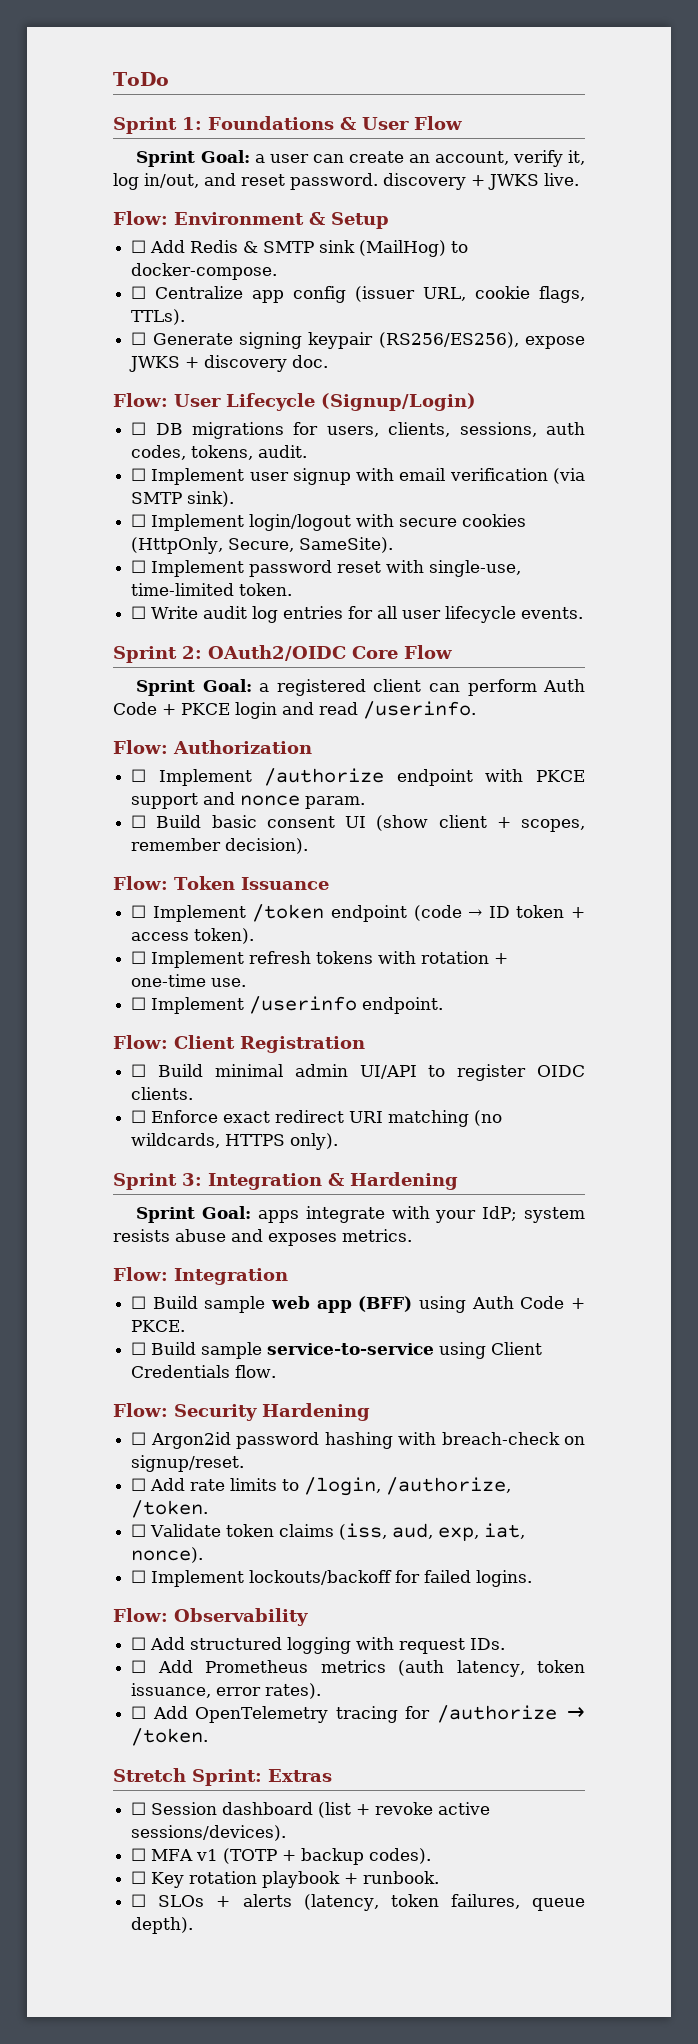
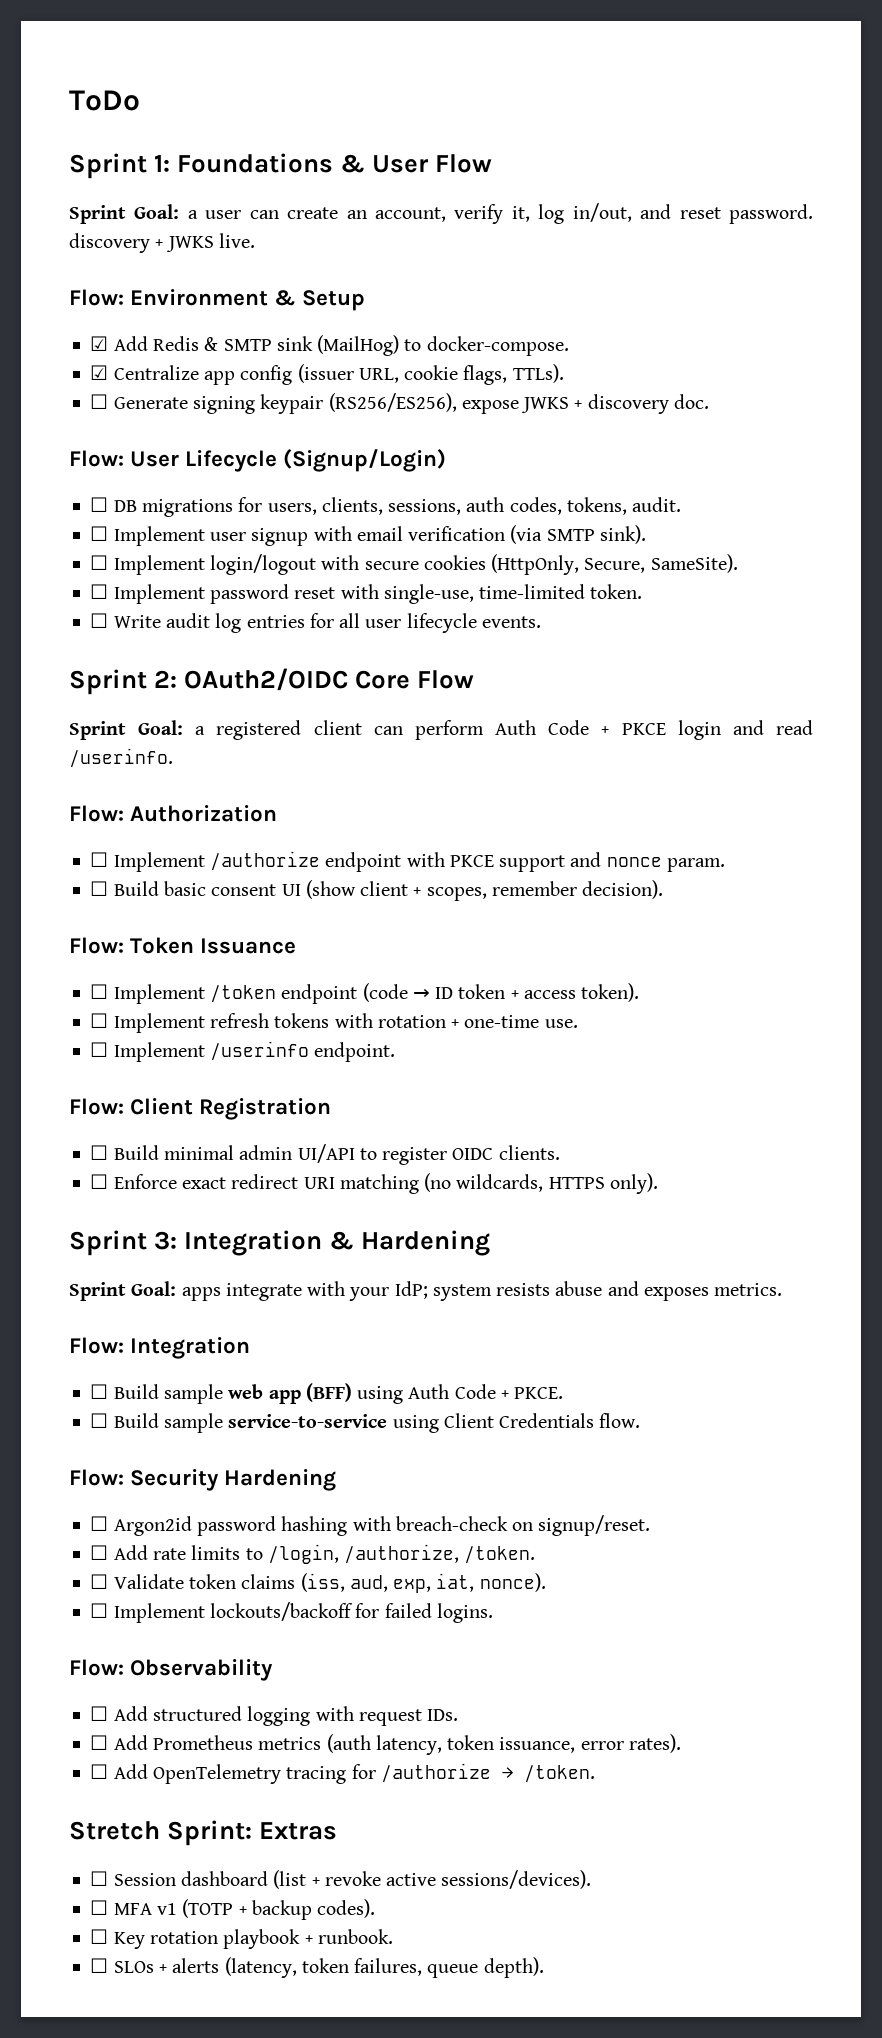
- ☐ Add Redis & SMTP sink (MailHog) to docker-compose.
+ ☑ Add Redis & SMTP sink (MailHog) to docker-compose.
- ☐ Centralize app config (issuer URL, cookie flags, TTLs).
+ ☑ Centralize app config (issuer URL, cookie flags, TTLs).

